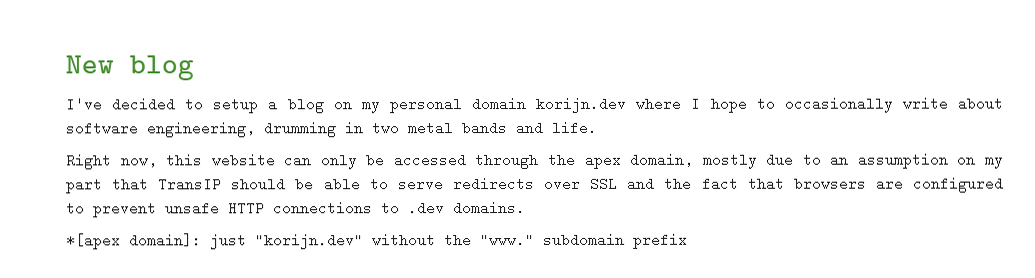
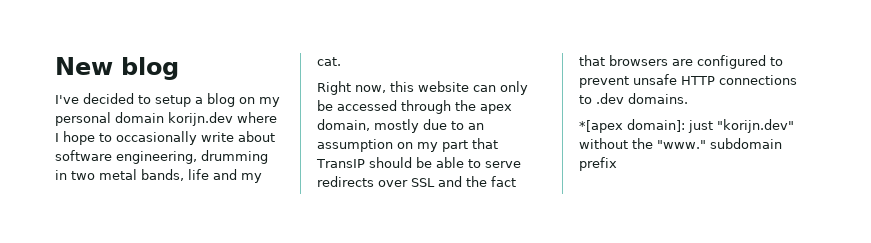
- I've decided to setup a blog on my personal domain korijn.dev where I hope to occasionally write about software engineering, drumming in two metal bands and life.
+ I've decided to setup a blog on my personal domain korijn.dev where I hope to occasionally write about software engineering, drumming in two metal bands, life and my cat.

